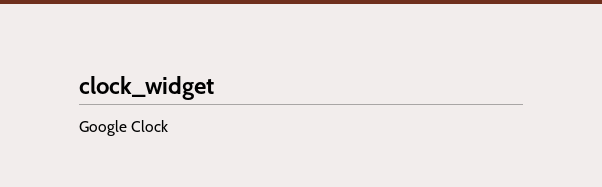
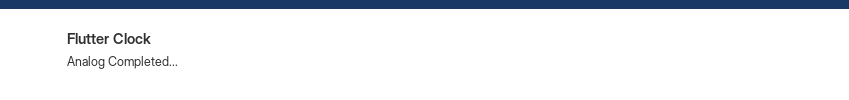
- clock_widget
- Google Clock
+ Flutter Clock
+ Analog Completed...

